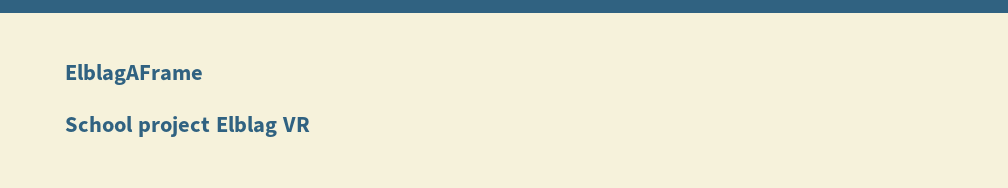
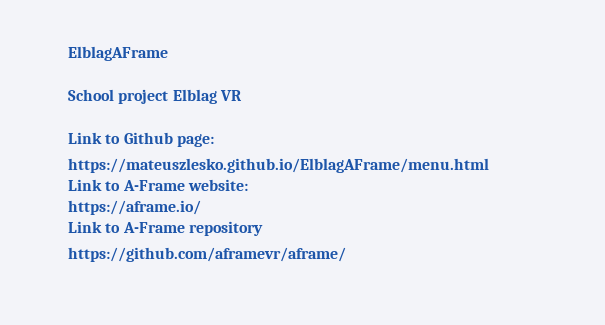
+ Link to Github page:
+ https://mateuszlesko.github.io/ElblagAFrame/menu.html
+ Link to A-Frame website:
+ https://aframe.io/
+ Link to A-Frame repository
+ https://github.com/aframevr/aframe/

